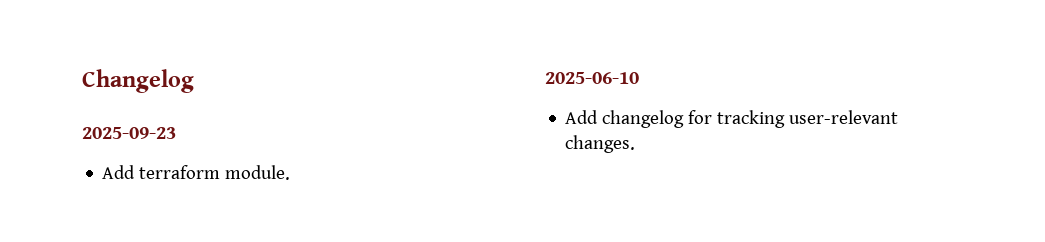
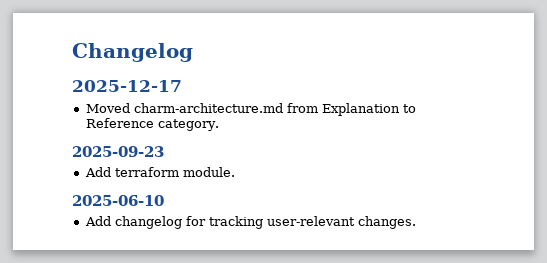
+ 2025-12-17
+ Moved charm-architecture.md from Explanation to Reference category.

